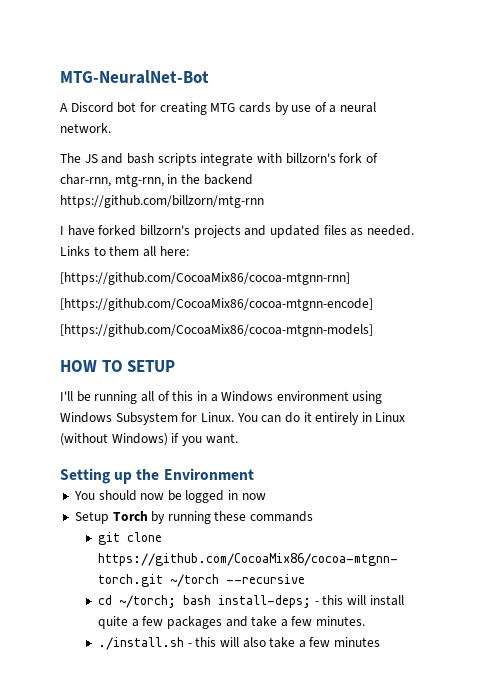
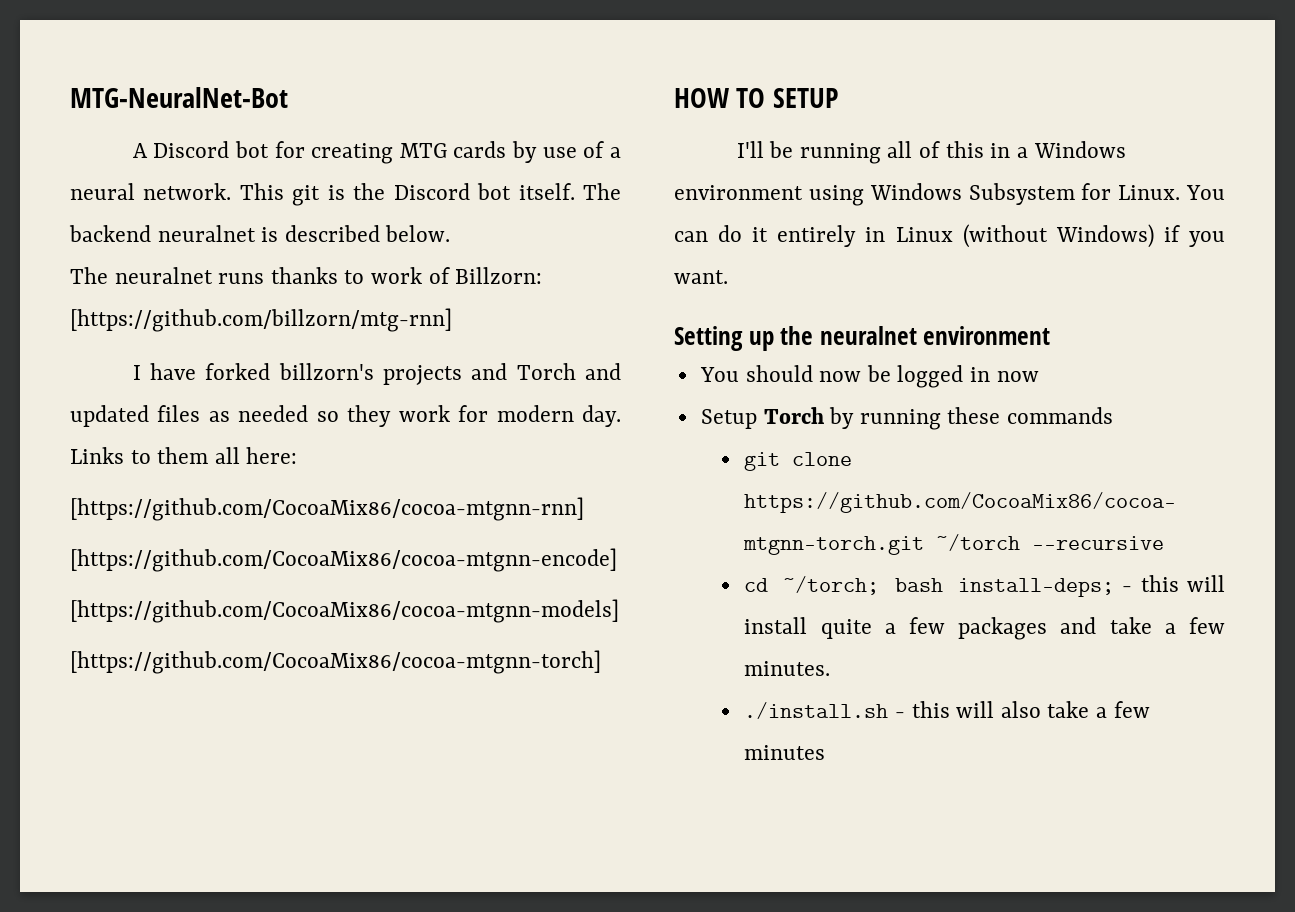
- A Discord bot for creating MTG cards by use of a neural network.
- The JS and bash scripts integrate with billzorn's fork of char-rnn, mtg-rnn, in the backend https://github.com/billzorn/mtg-rnn
+ A Discord bot for creating MTG cards by use of a neural network. This git is the Discord bot itself. The backend neuralnet is described below.
+ The neuralnet runs thanks to work of Billzorn: [https://github.com/billzorn/mtg-rnn]
- I have forked billzorn's projects and updated files as needed.
+ I have forked billzorn's projects and Torch and updated files as needed so they work for modern day.
+ [https://github.com/CocoaMix86/cocoa-mtgnn-torch]
- Setting up the Environment
+ Setting up the neuralnet environment

